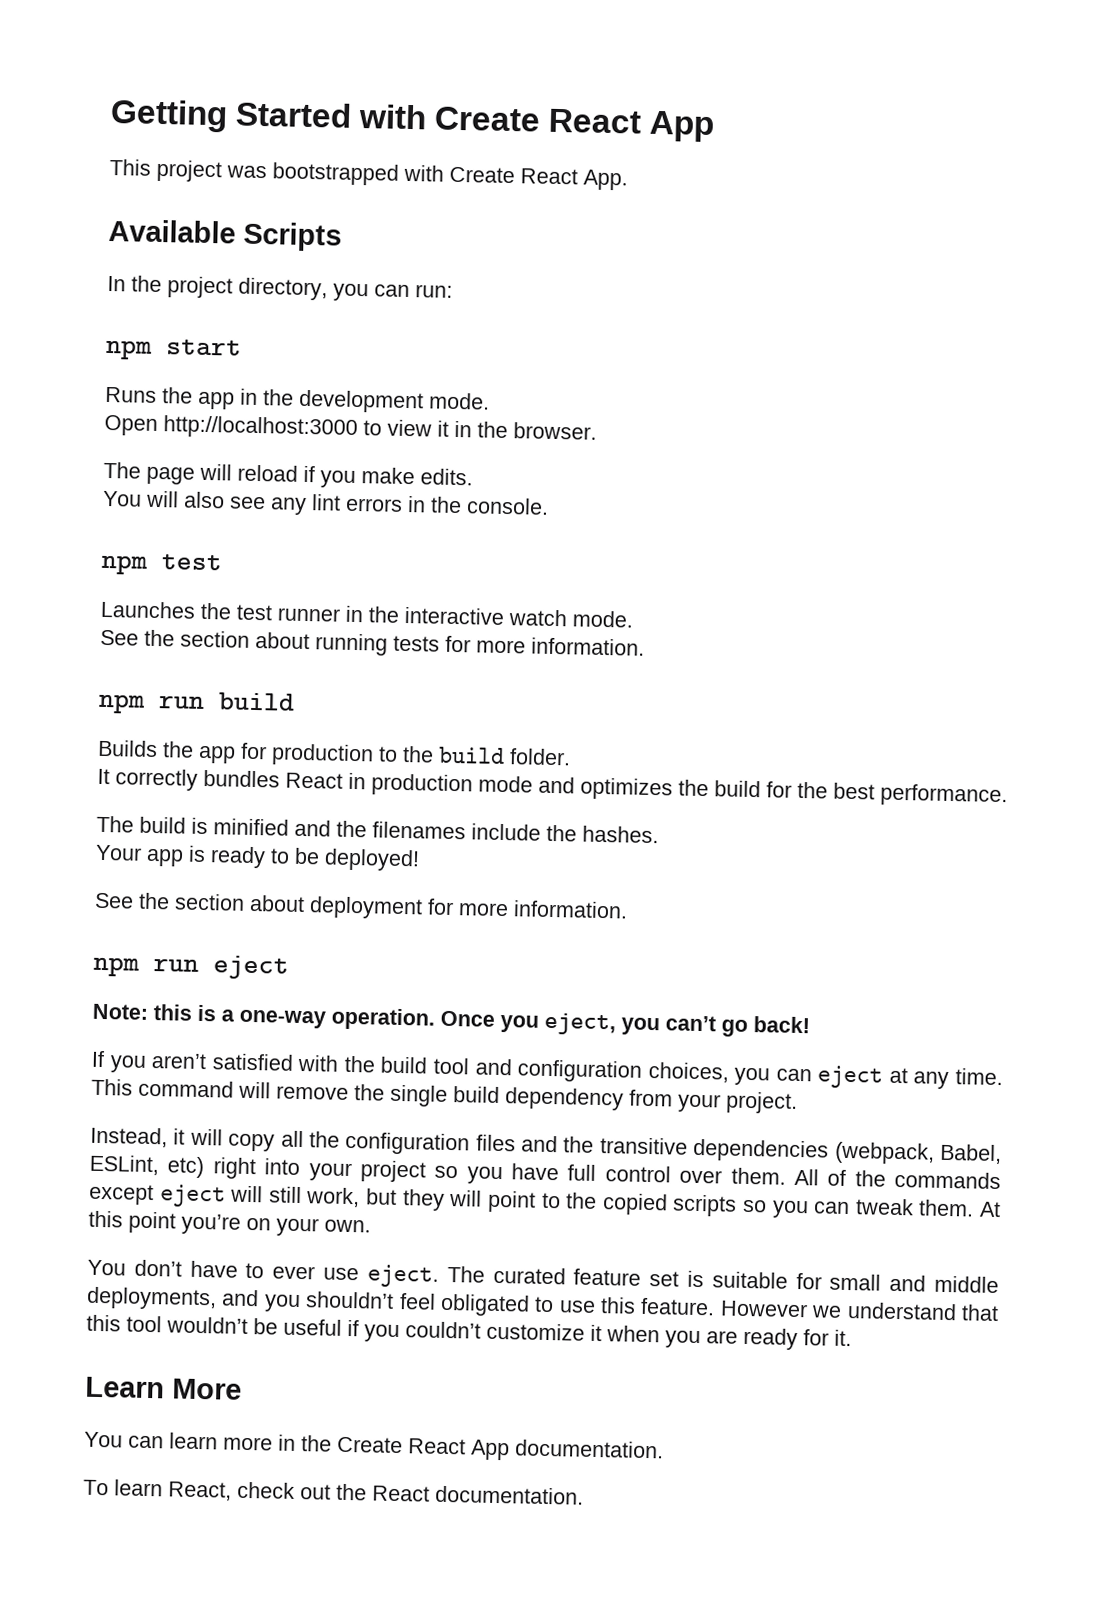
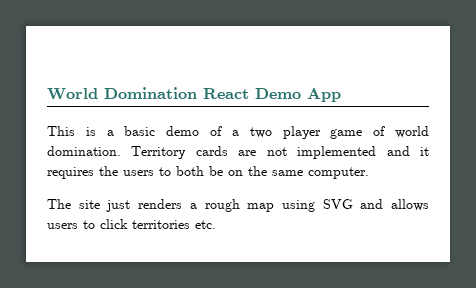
- Getting Started with Create React App
- This project was bootstrapped with Create React App.
- Available Scripts
- In the project directory, you can run:
- npm start
- Runs the app in the development mode.
- Open http://localhost:3000 to view it in the browser.
- The page will reload if you make edits.
- You will also see any lint errors in the console.
- npm test
- Launches the test runner in the interactive watch mode.
- See the section about running tests for more information.
- npm run build
- Builds the app for production to the build folder.
- It correctly bundles React in production mode and optimizes the build for the best performance.
- The build is minified and the filenames include the hashes.
- Your app is ready to be deployed!
- See the section about deployment for more information.
- npm run eject
- Note: this is a one-way operation. Once you eject, you can’t go back!
- If you aren’t satisfied with the build tool and configuration choices, you can eject at any time. This command will remove the single build dependency from your project.
- Instead, it will copy all the configuration files and the transitive dependencies (webpack, Babel, ESLint, etc) right into your project so you have full control over them. All of the commands except eject will still work, but they will point to the copied scripts so you can tweak them. At this point you’re on your own.
- You don’t have to ever use eject. The curated feature set is suitable for small and middle deployments, and you shouldn’t feel obligated to use this feature. However we understand that this tool wouldn’t be useful if you couldn’t customize it when you are ready for it.
- Learn More
- You can learn more in the Create React App documentation.
- To learn React, check out the React documentation.
+ World Domination React Demo App
+ This is a basic demo of a two player game of world domination. Territory cards are not implemented and it requires the users to both be on the same computer.
+ The site just renders a rough map using SVG and allows users to click territories etc.

